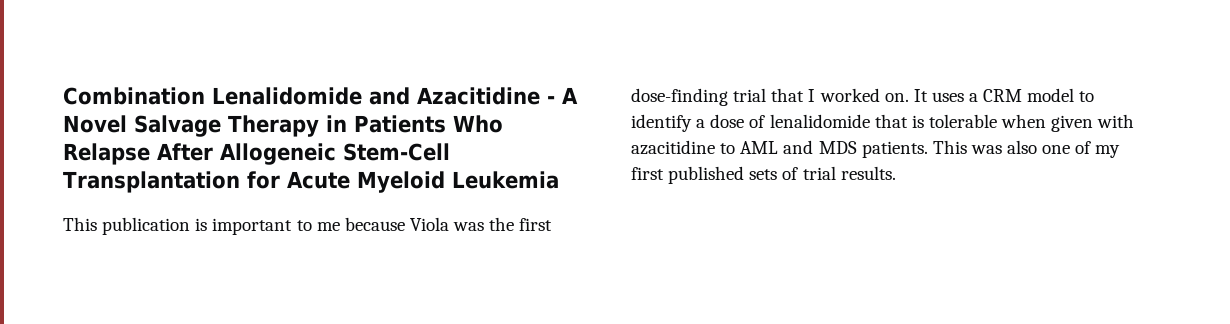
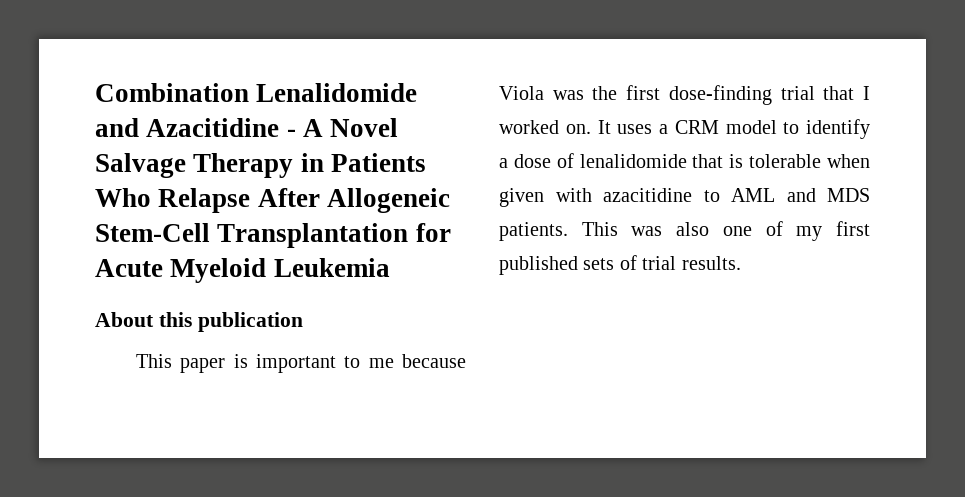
- This publication is important to me because Viola was the first dose-finding trial that I worked on.
+ About this publication
+ This paper is important to me because Viola was the first dose-finding trial that I worked on.

